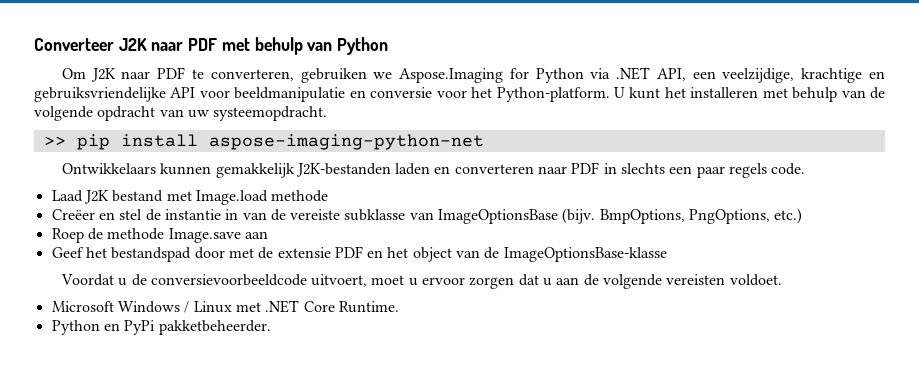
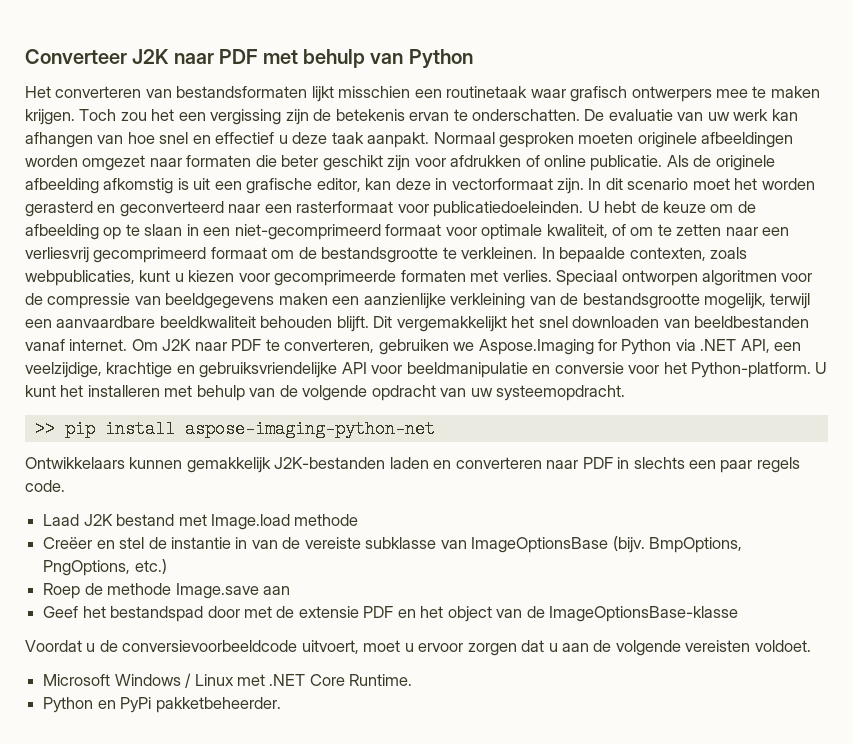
+ Het converteren van bestandsformaten lijkt misschien een routinetaak waar grafisch ontwerpers mee te maken krijgen. Toch zou het een vergissing zijn de betekenis ervan te onderschatten. De evaluatie van uw werk kan afhangen van hoe snel en effectief u deze taak aanpakt. Normaal gesproken moeten originele afbeeldingen worden omgezet naar formaten die beter geschikt zijn voor afdrukken of online publicatie. Als de originele afbeelding afkomstig is uit een grafische editor, kan deze in vectorformaat zijn. In dit scenario moet het worden gerasterd en geconverteerd naar een rasterformaat voor publicatiedoeleinden. U hebt de keuze om de afbeelding op te slaan in een niet-gecomprimeerd formaat voor optimale kwaliteit, of om te zetten naar een verliesvrij gecomprimeerd formaat om de bestandsgrootte te verkleinen. In bepaalde contexten, zoals webpublicaties, kunt u kiezen voor gecomprimeerde formaten met verlies. Speciaal ontworpen algoritmen voor de compressie van beeldgegevens maken een aanzienlijke verkleining van de bestandsgrootte mogelijk, terwijl een aanvaardbare beeldkwaliteit behouden blijft. Dit vergemakkelijkt het snel downloaden van beeldbestanden vanaf internet.

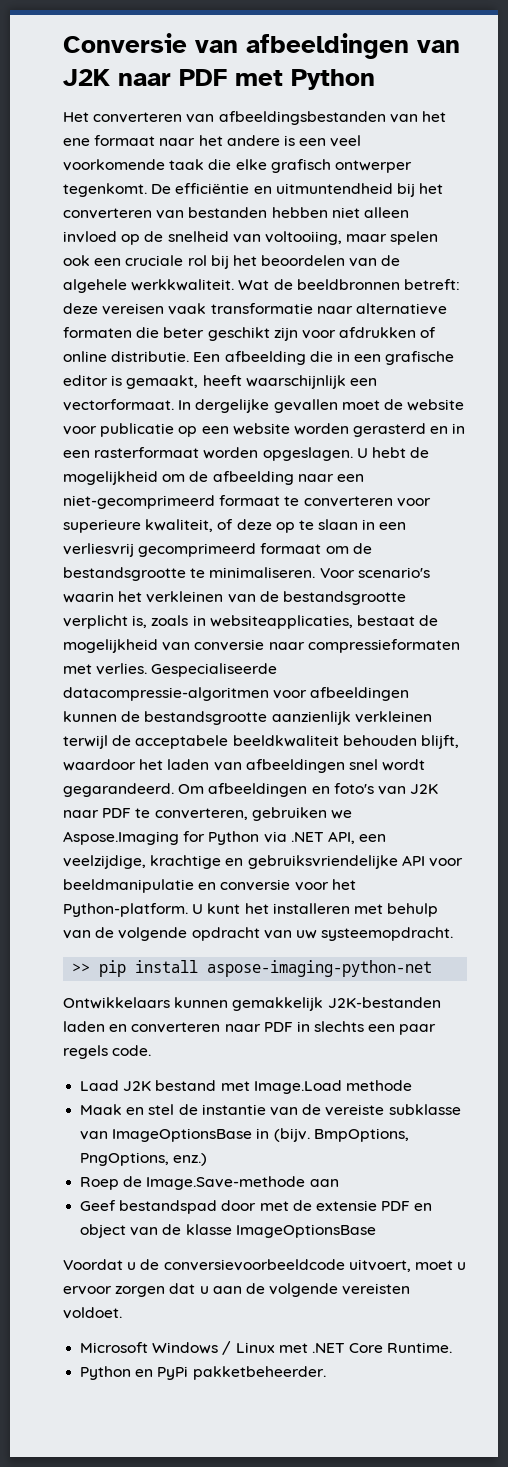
- Converteer J2K naar PDF met behulp van Python
+ Conversie van afbeeldingen van J2K naar PDF met Python
- Het converteren van bestandsformaten lijkt misschien een routinetaak waar grafisch ontwerpers mee te maken krijgen. Toch zou het een vergissing zijn de betekenis ervan te onderschatten. De evaluatie van uw werk kan afhangen van hoe snel en effectief u deze taak aanpakt. Normaal gesproken moeten originele afbeeldingen worden omgezet naar formaten die beter geschikt zijn voor afdrukken of online publicatie. Als de originele afbeelding afkomstig is uit een grafische editor, kan deze in vectorformaat zijn. In dit scenario moet het worden gerasterd en geconverteerd naar een rasterformaat voor publicatiedoeleinden.
+ Het converteren van afbeeldingsbestanden van het ene formaat naar het andere is een veel voorkomende taak die elke grafisch ontwerper tegenkomt. De efficiëntie en uitmuntendheid bij het converteren van bestanden hebben niet alleen invloed op de snelheid van voltooiing, maar spelen ook een cruciale rol bij het beoordelen van de algehele werkkwaliteit. Wat de beeldbronnen betreft: deze vereisen vaak transformatie naar alternatieve formaten die beter geschikt zijn voor afdrukken of online distributie. Een afbeelding die in een grafische editor is gemaakt, heeft waarschijnlijk een vectorformaat. In dergelijke gevallen moet de website voor publicatie op een website worden gerasterd en in een rasterformaat worden opgeslagen.
- U hebt de keuze om de afbeelding op te slaan in een niet-gecomprimeerd formaat voor optimale kwaliteit, of om te zetten naar een verliesvrij gecomprimeerd formaat om de bestandsgrootte te verkleinen. In bepaalde contexten, zoals webpublicaties, kunt u kiezen voor gecomprimeerde formaten met verlies. Speciaal ontworpen algoritmen voor de compressie van beeldgegevens maken een aanzienlijke verkleining van de bestandsgrootte mogelijk, terwijl een aanvaardbare beeldkwaliteit behouden blijft. Dit vergemakkelijkt het snel downloaden van beeldbestanden vanaf internet. Om J2K naar PDF te converteren, gebruiken we Aspose.Imaging for Python via .NET API, een veelzijdige, krachtige en gebruiksvriendelijke API voor beeldmanipulatie en conversie voor het Python-platform.
+ U hebt de mogelijkheid om de afbeelding naar een niet-gecomprimeerd formaat te converteren voor superieure kwaliteit, of deze op te slaan in een verliesvrij gecomprimeerd formaat om de bestandsgrootte te minimaliseren. Voor scenario's waarin het verkleinen van de bestandsgrootte verplicht is, zoals in websiteapplicaties, bestaat de mogelijkheid van conversie naar compressieformaten met verlies. Gespecialiseerde datacompressie-algoritmen voor afbeeldingen kunnen de bestandsgrootte aanzienlijk verkleinen terwijl de acceptabele beeldkwaliteit behouden blijft, waardoor het laden van afbeeldingen snel wordt gegarandeerd. Om afbeeldingen en foto's van J2K naar PDF te converteren, gebruiken we Aspose.Imaging for Python via .NET API, een veelzijdige, krachtige en gebruiksvriendelijke API voor beeldmanipulatie en conversie voor het Python-platform.
- Laad J2K bestand met Image.load methode
+ Laad J2K bestand met Image.Load methode
- Creëer en stel de instantie in van de vereiste subklasse van ImageOptionsBase (bijv.
+ Maak en stel de instantie van de vereiste subklasse van ImageOptionsBase in (bijv.
- BmpOptions, PngOptions, etc.)
+ BmpOptions, PngOptions, enz.)
- Roep de methode Image.save aan
+ Roep de Image.Save-methode aan
- Geef het bestandspad door met de extensie PDF en het object van de ImageOptionsBase-klasse
+ Geef bestandspad door met de extensie PDF en object van de klasse ImageOptionsBase

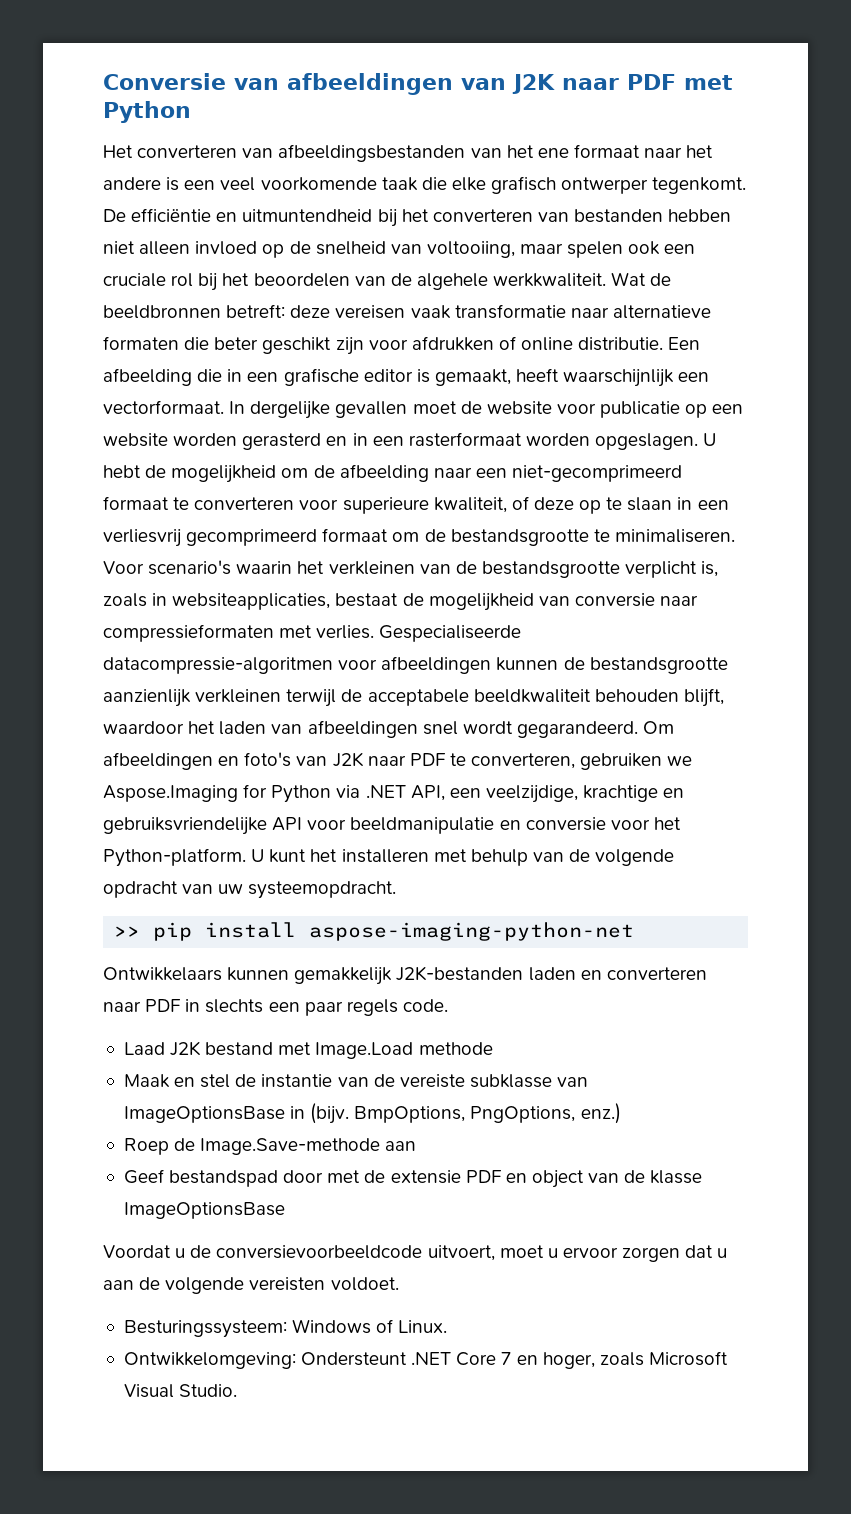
- Microsoft Windows / Linux met .NET Core Runtime.
- Python en PyPi pakketbeheerder.
+ Besturingssysteem: Windows of Linux.
+ Ontwikkelomgeving: Ondersteunt .NET Core 7 en hoger, zoals Microsoft Visual Studio.

